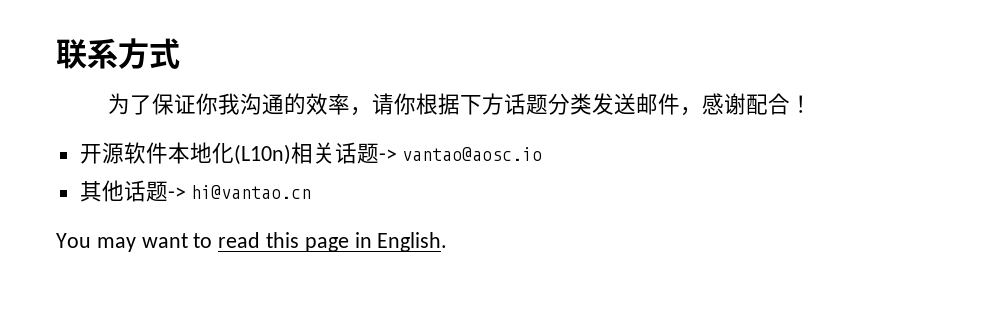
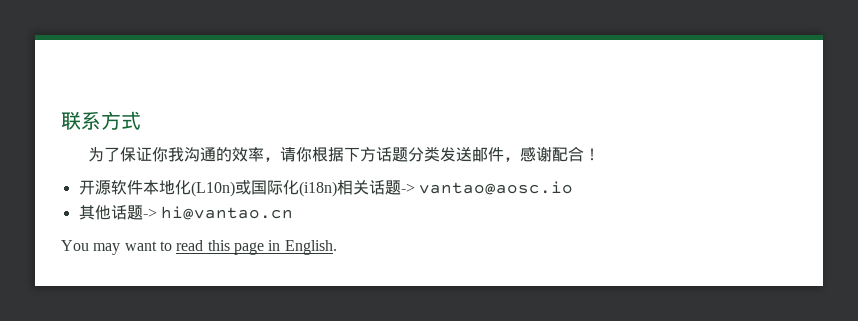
- 开源软件本地化(L10n)相关话题-> vantao@aosc.io
+ 开源软件本地化(L10n)或国际化(i18n)相关话题-> vantao@aosc.io

